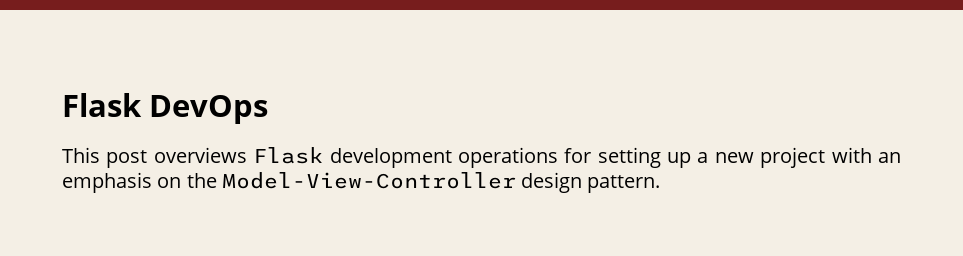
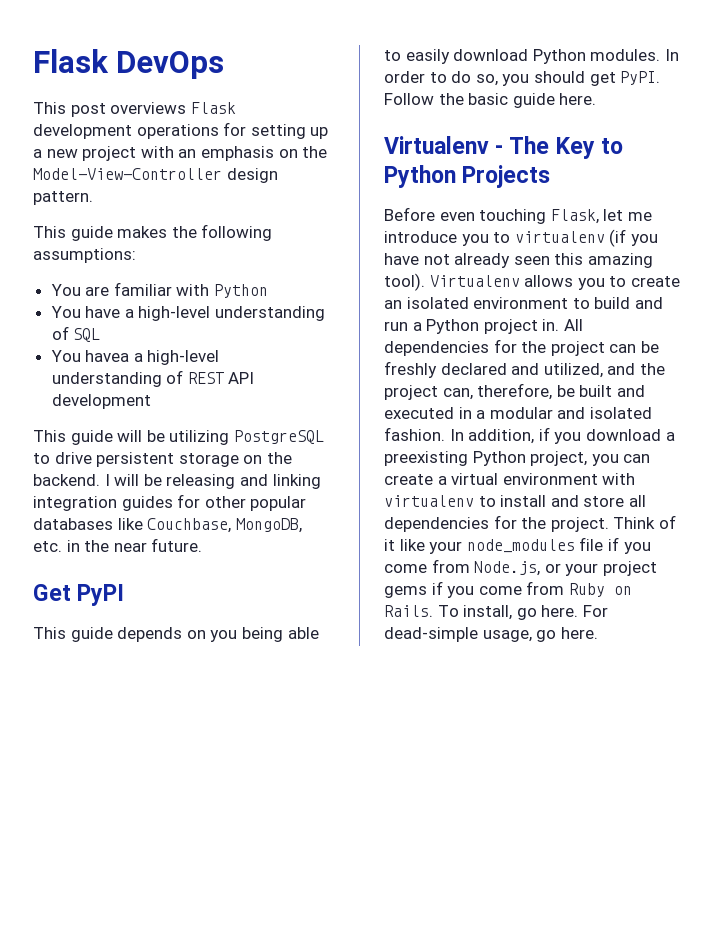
+ This guide makes the following assumptions:
+ You are familiar with Python
+ You have a high-level understanding of SQL
+ You havea a high-level understanding of REST API development
+ This guide will be utilizing PostgreSQL to drive persistent storage on the backend. I will be releasing and linking integration guides for other popular databases like Couchbase, MongoDB, etc. in the near future.
+ Get PyPI
+ This guide depends on you being able to easily download Python modules. In order to do so, you should get PyPI. Follow the basic guide here.
+ Virtualenv - The Key to Python Projects
+ Before even touching Flask, let me introduce you to virtualenv (if you have not already seen this amazing tool). Virtualenv allows you to create an isolated environment to build and run a Python project in. All dependencies for the project can be freshly declared and utilized, and the project can, therefore, be built and executed in a modular and isolated fashion. In addition, if you download a preexisting Python project, you can create a virtual environment with virtualenv to install and store all dependencies for the project. Think of it like your node_modules file if you come from Node.js, or your project gems if you come from Ruby on Rails. To install, go here. For dead-simple usage, go here.

